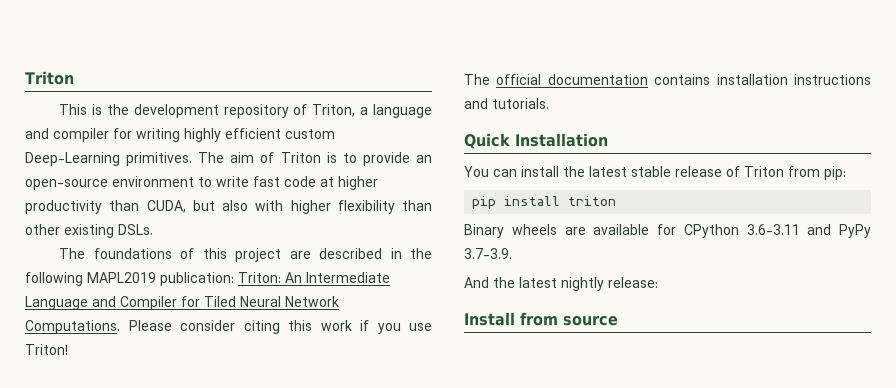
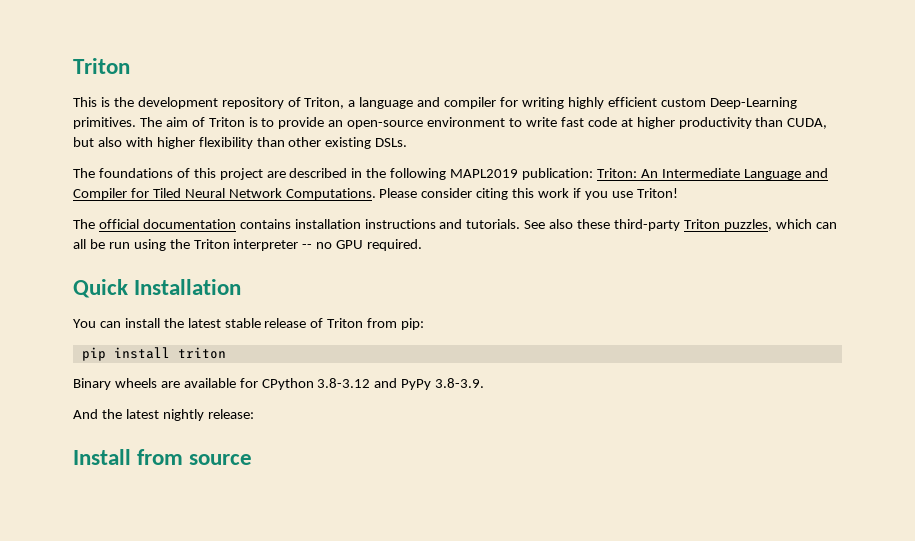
+ See also these third-party Triton puzzles, which can all be run using the Triton interpreter -- no GPU required.
- Binary wheels are available for CPython 3.6-3.11 and PyPy 3.7-3.9.
+ Binary wheels are available for CPython 3.8-3.12 and PyPy 3.8-3.9.

